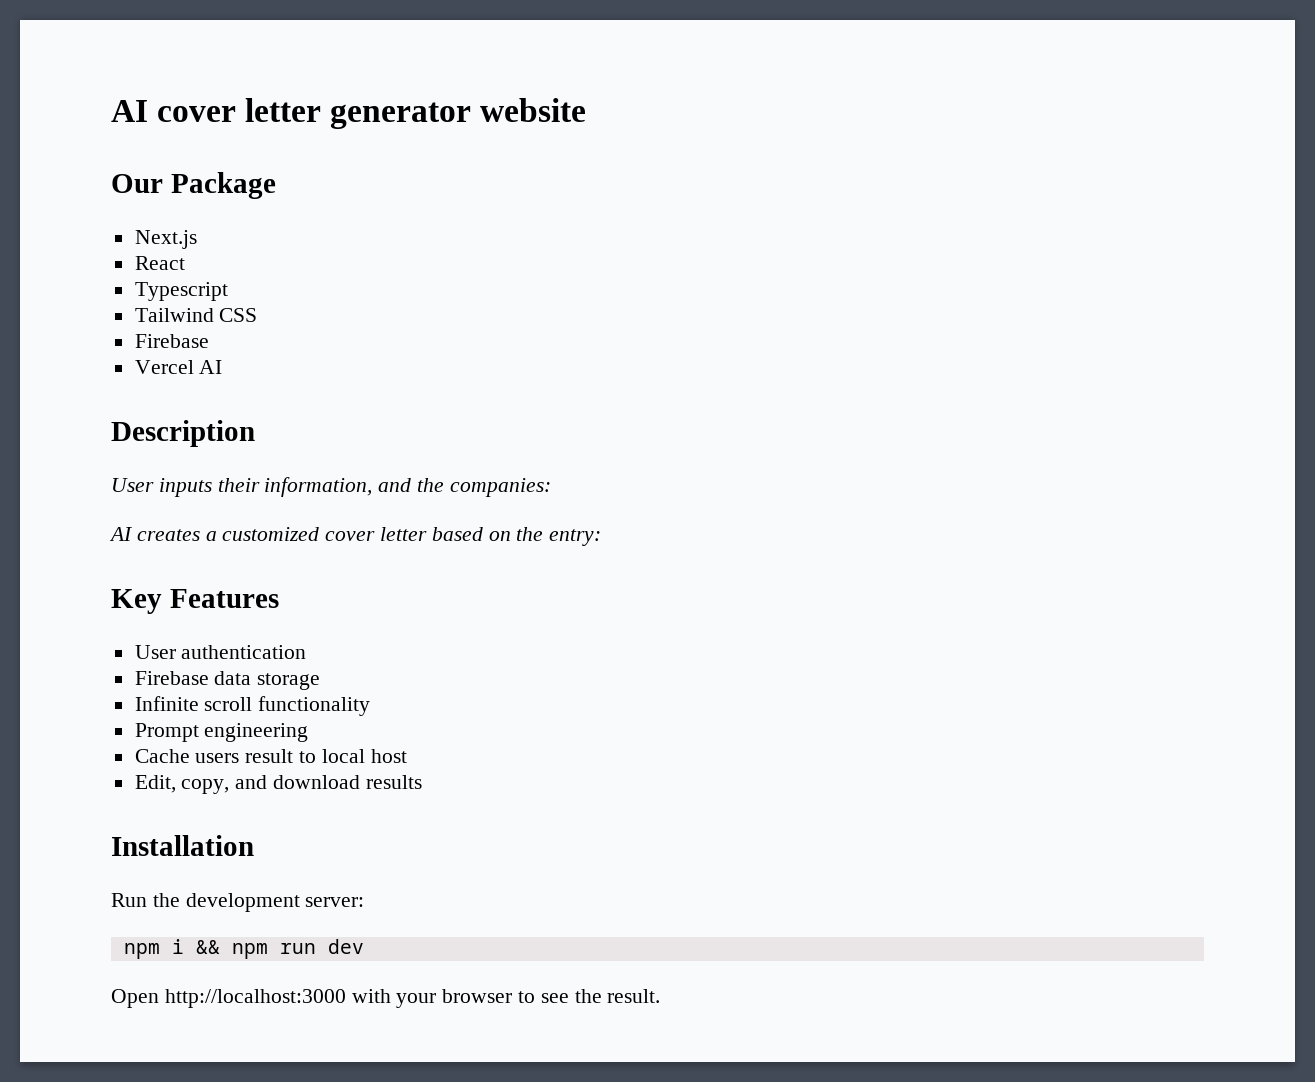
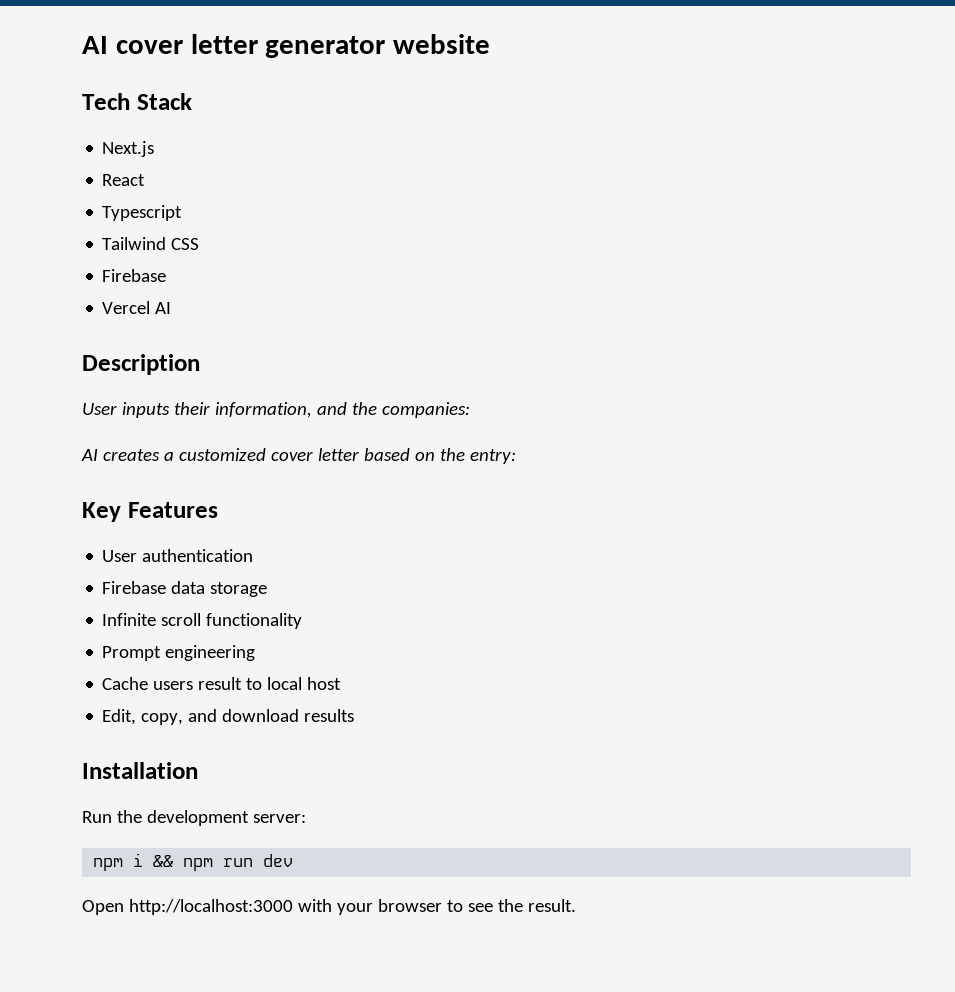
- Our Package
+ Tech Stack

